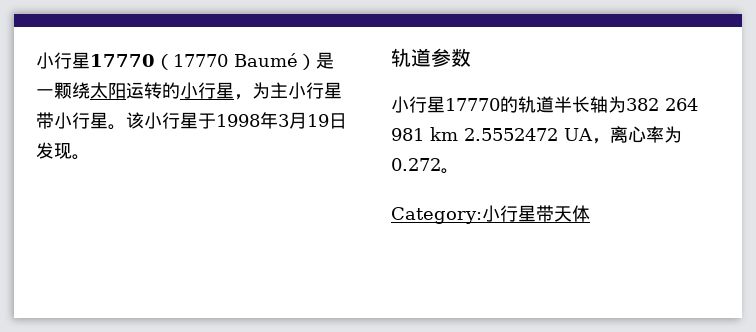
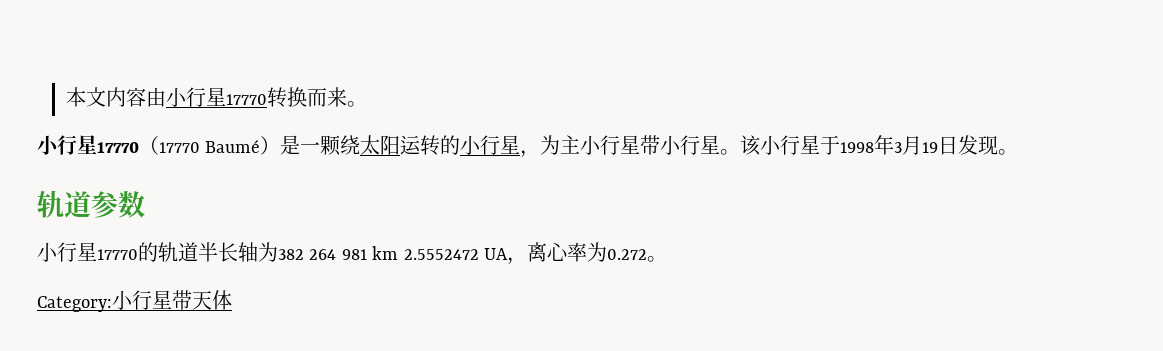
+ 本文内容由小行星17770转换而来。

